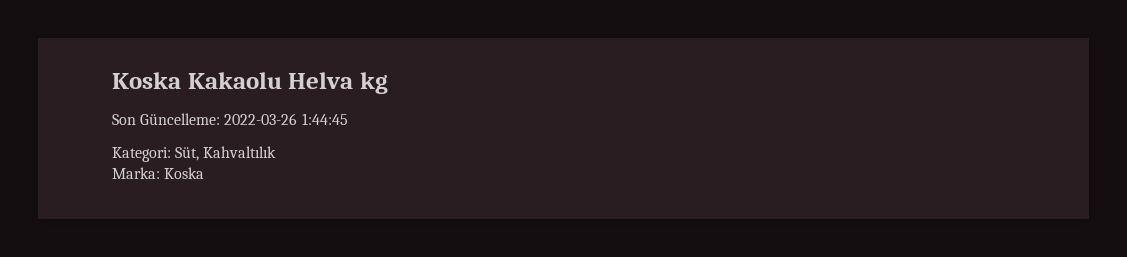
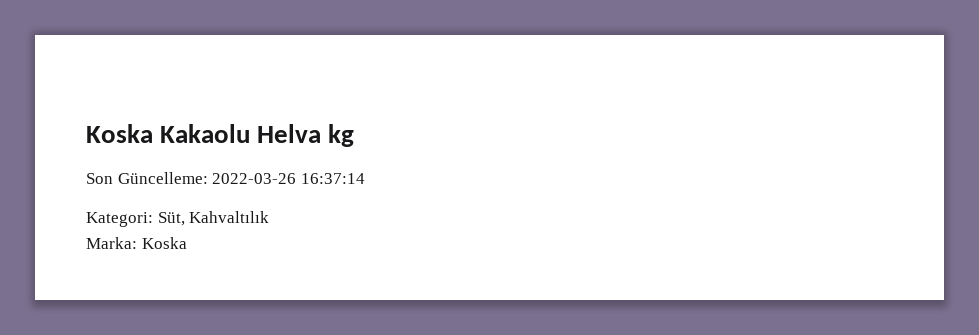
- Son Güncelleme: 2022-03-26 1:44:45
+ Son Güncelleme: 2022-03-26 16:37:14

